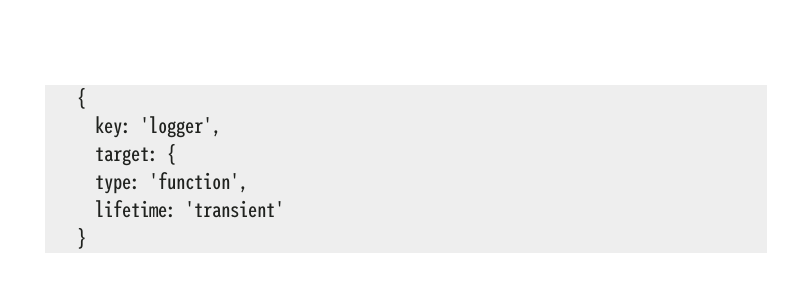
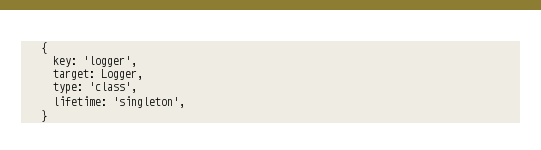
- target: {
+ target: Logger,
- type: 'function',
+ type: 'class',
- lifetime: 'transient'
+ lifetime: 'singleton',

